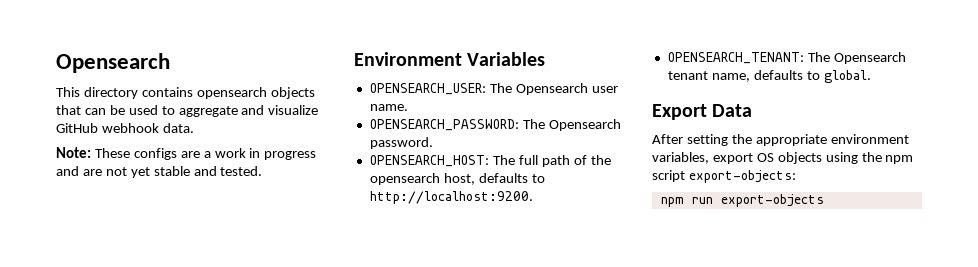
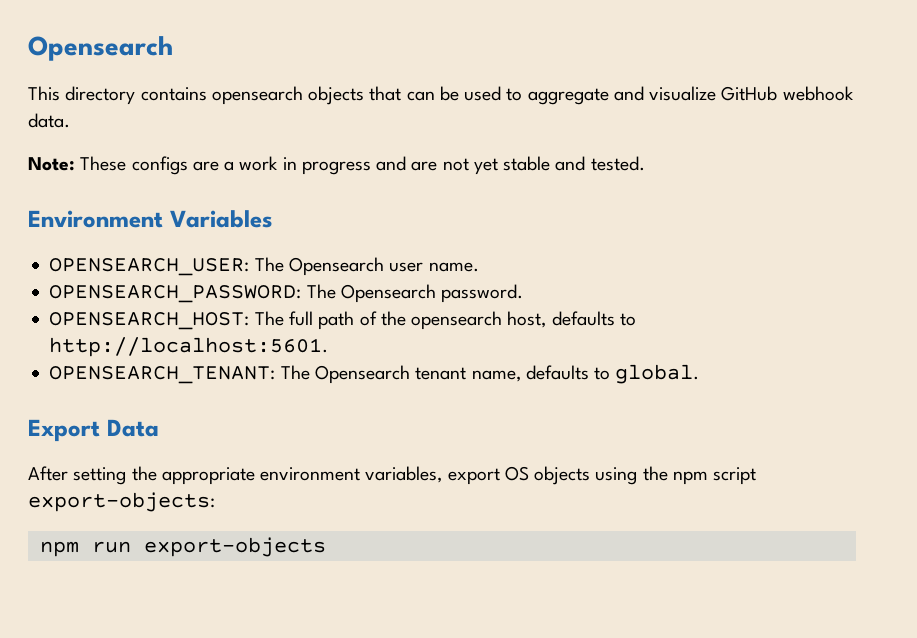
- OPENSEARCH_HOST: The full path of the opensearch host, defaults to http://localhost:9200.
+ OPENSEARCH_HOST: The full path of the opensearch host, defaults to http://localhost:5601.

